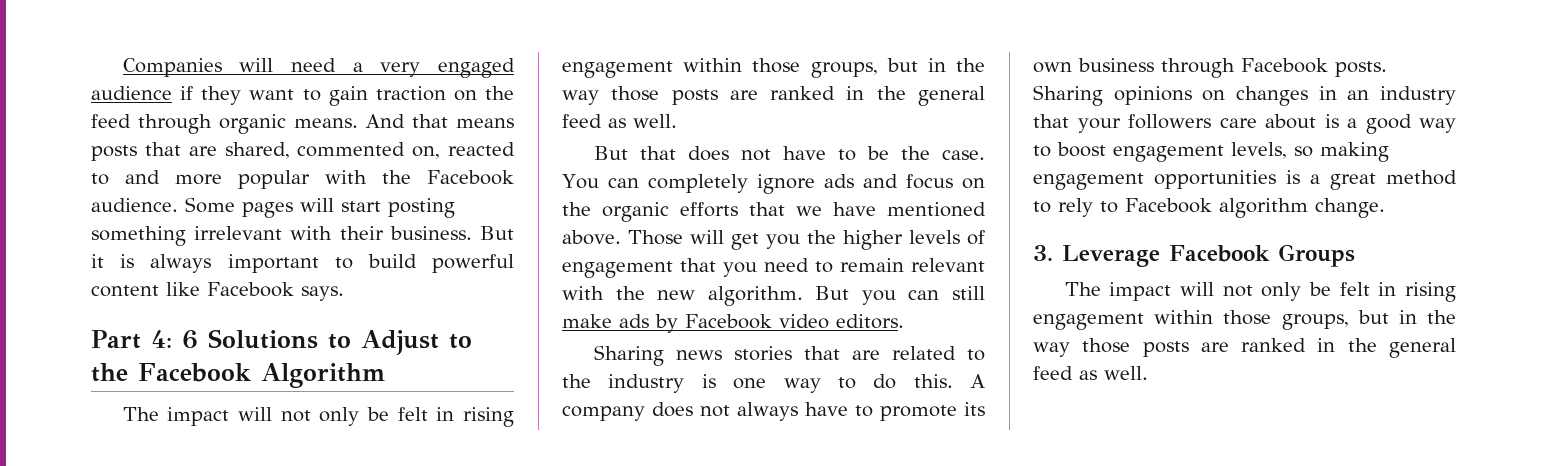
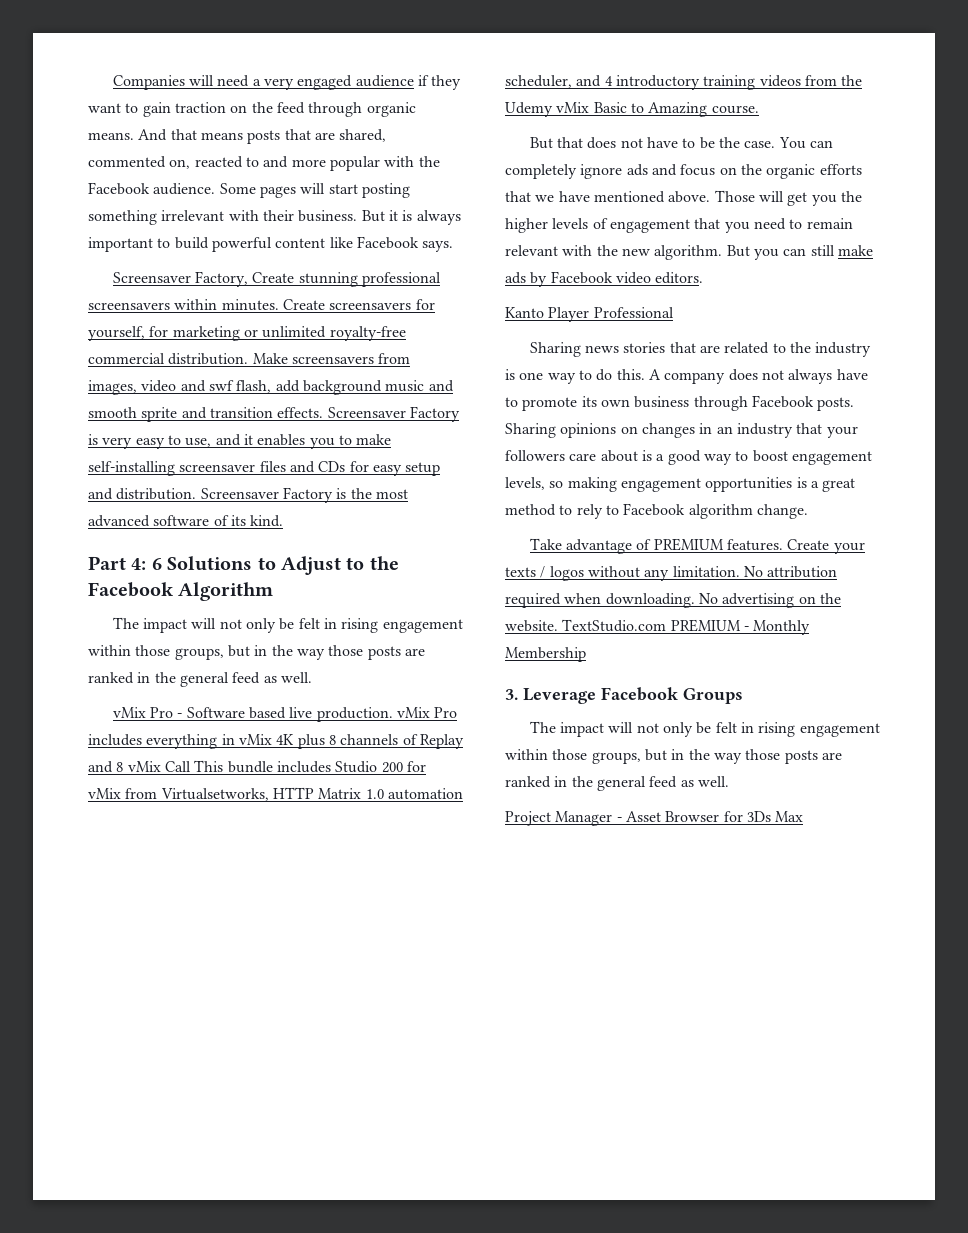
+ Screensaver Factory, Create stunning professional screensavers within minutes. Create screensavers for yourself, for marketing or unlimited royalty-free commercial distribution. Make screensavers from images, video and swf flash, add background music and smooth sprite and transition effects. Screensaver Factory is very easy to use, and it enables you to make self-installing screensaver files and CDs for easy setup and distribution. Screensaver Factory is the most advanced software of its kind.
+ vMix Pro - Software based live production. vMix Pro includes everything in vMix 4K plus 8 channels of Replay and 8 vMix Call This bundle includes Studio 200 for vMix from Virtualsetworks, HTTP Matrix 1.0 automation scheduler, and 4 introductory training videos from the Udemy vMix Basic to Amazing course.
+ Kanto Player Professional
+ Take advantage of PREMIUM features. Create your texts / logos without any limitation. No attribution required when downloading. No advertising on the website. TextStudio.com PREMIUM - Monthly Membership
+ Project Manager - Asset Browser for 3Ds Max

